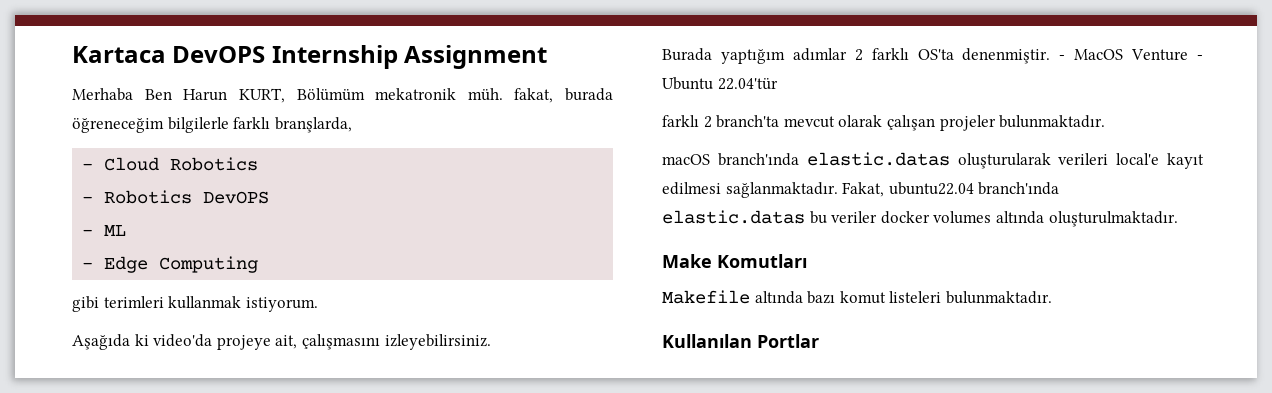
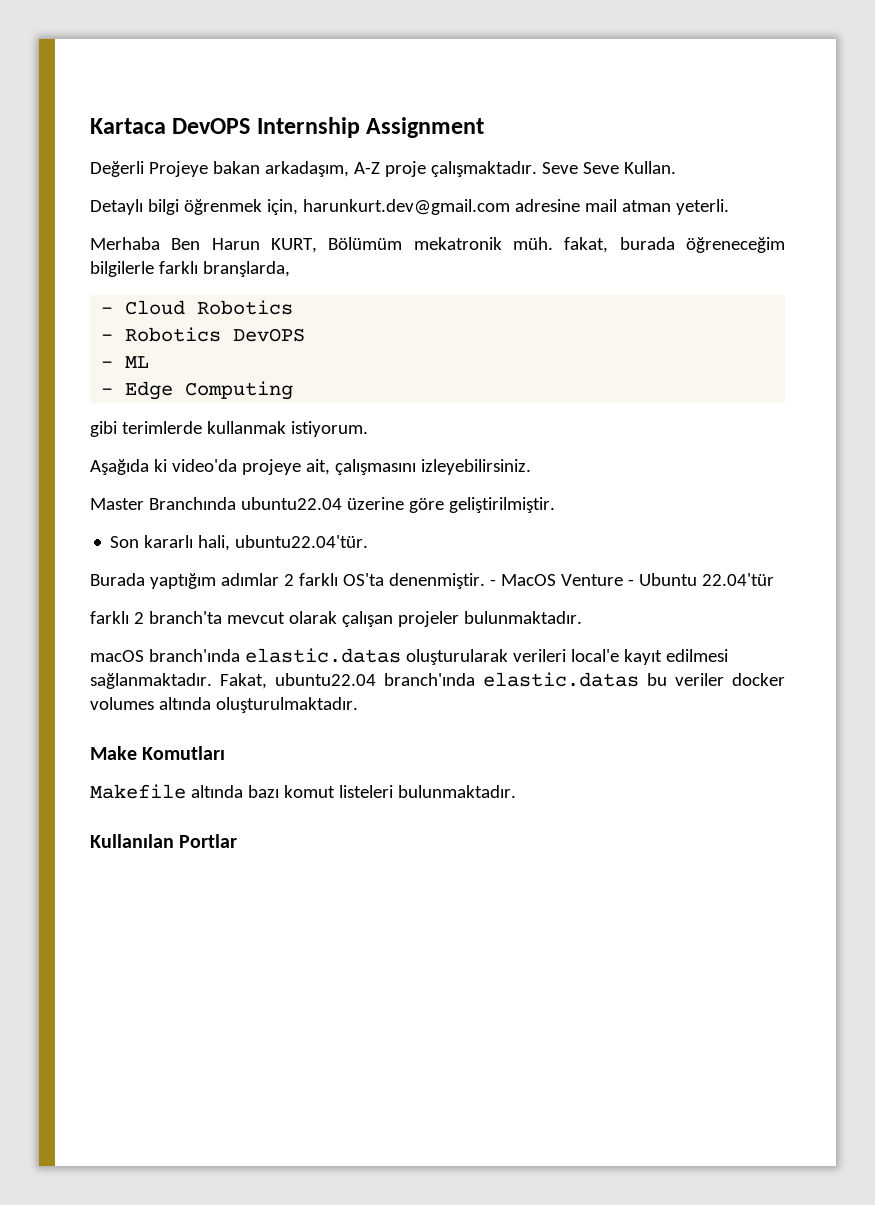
+ Değerli Projeye bakan arkadaşım, A-Z proje çalışmaktadır. Seve Seve Kullan.
+ Detaylı bilgi öğrenmek için, harunkurt.dev@gmail.com adresine mail atman yeterli.
- gibi terimleri kullanmak istiyorum.
+ gibi terimlerde kullanmak istiyorum.
+ Master Branchında ubuntu22.04 üzerine göre geliştirilmiştir.
+ Son kararlı hali, ubuntu22.04'tür.

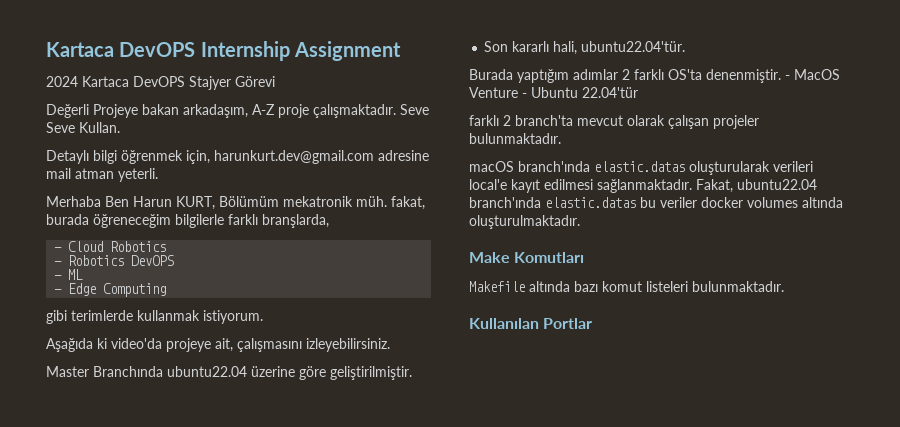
+ 2024 Kartaca DevOPS Stajyer Görevi

